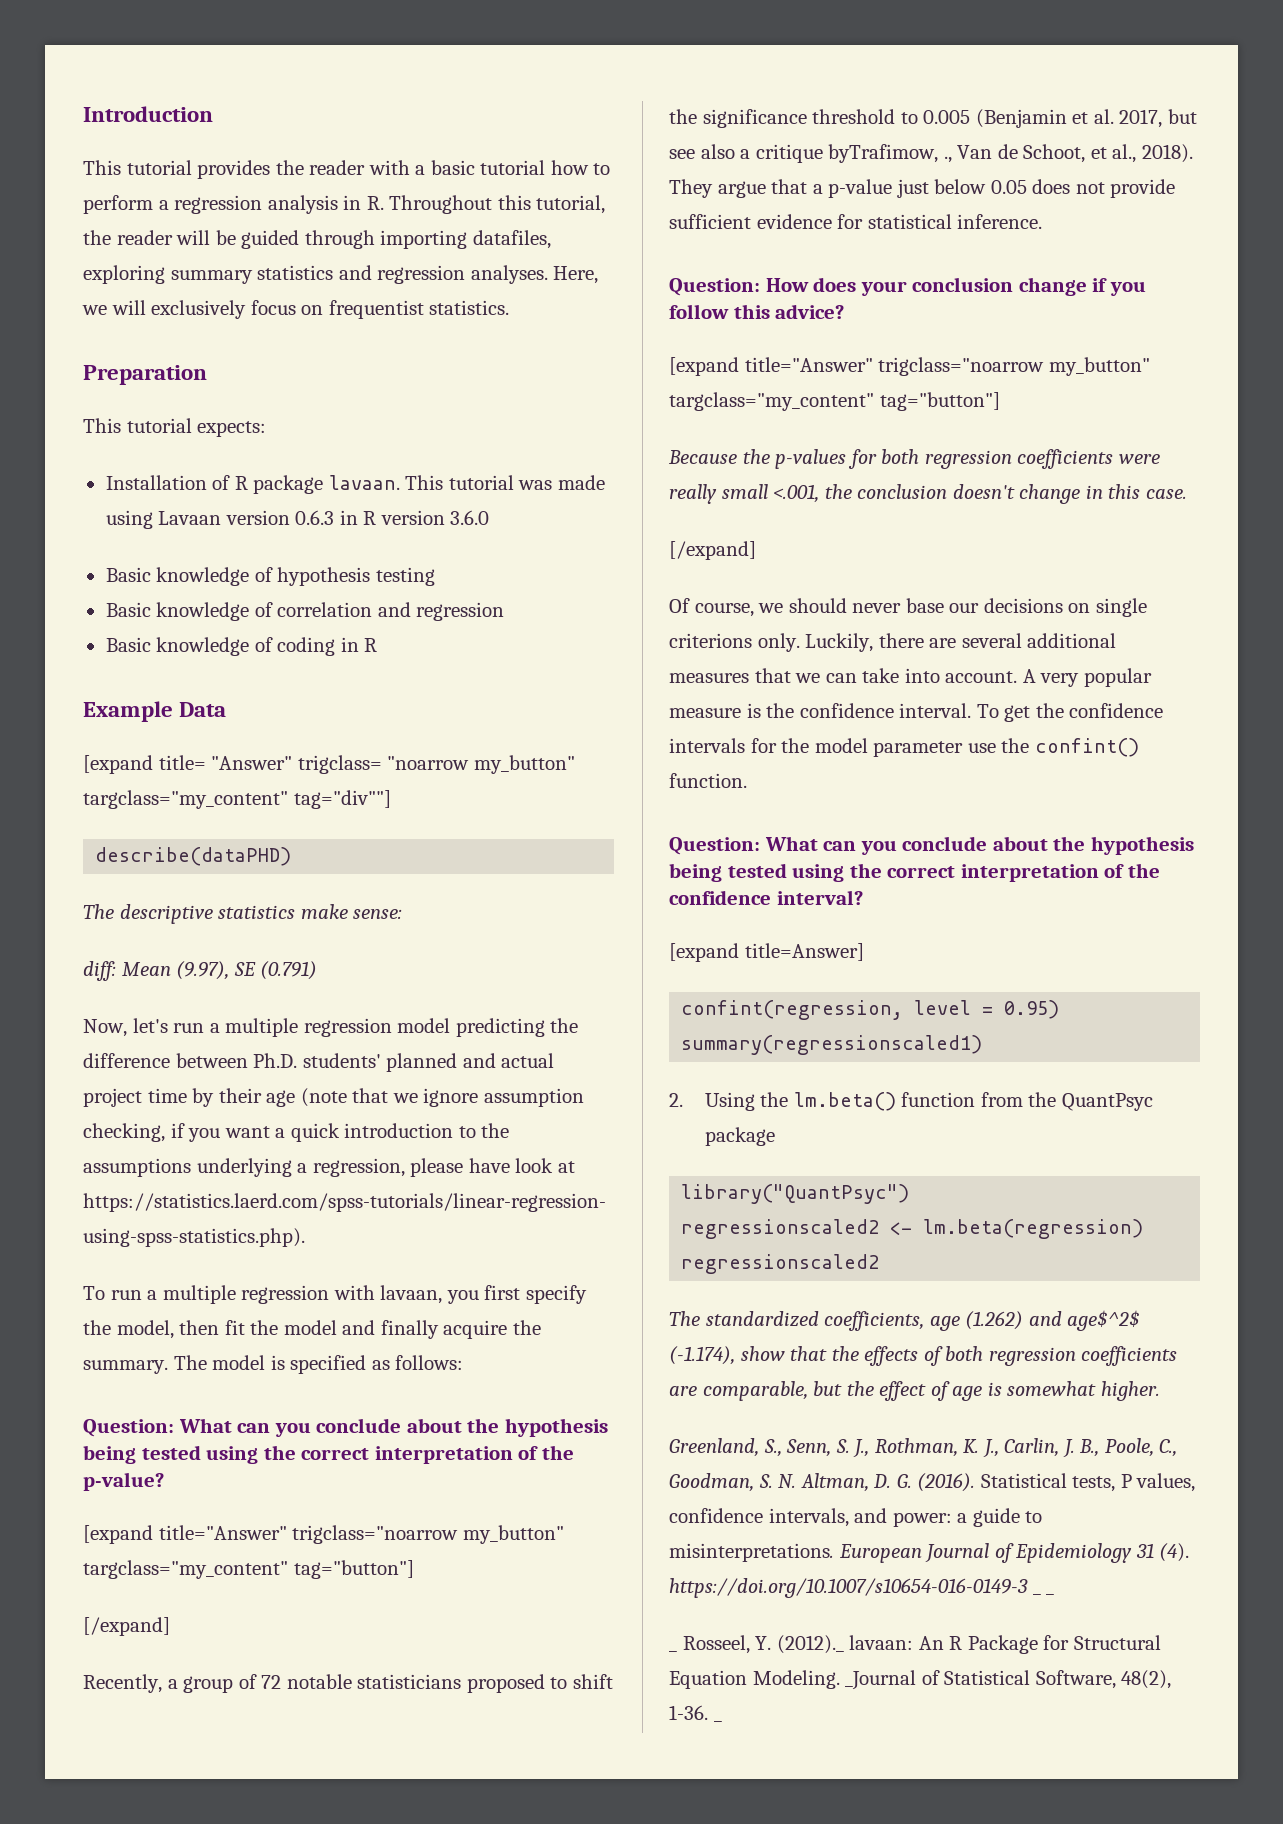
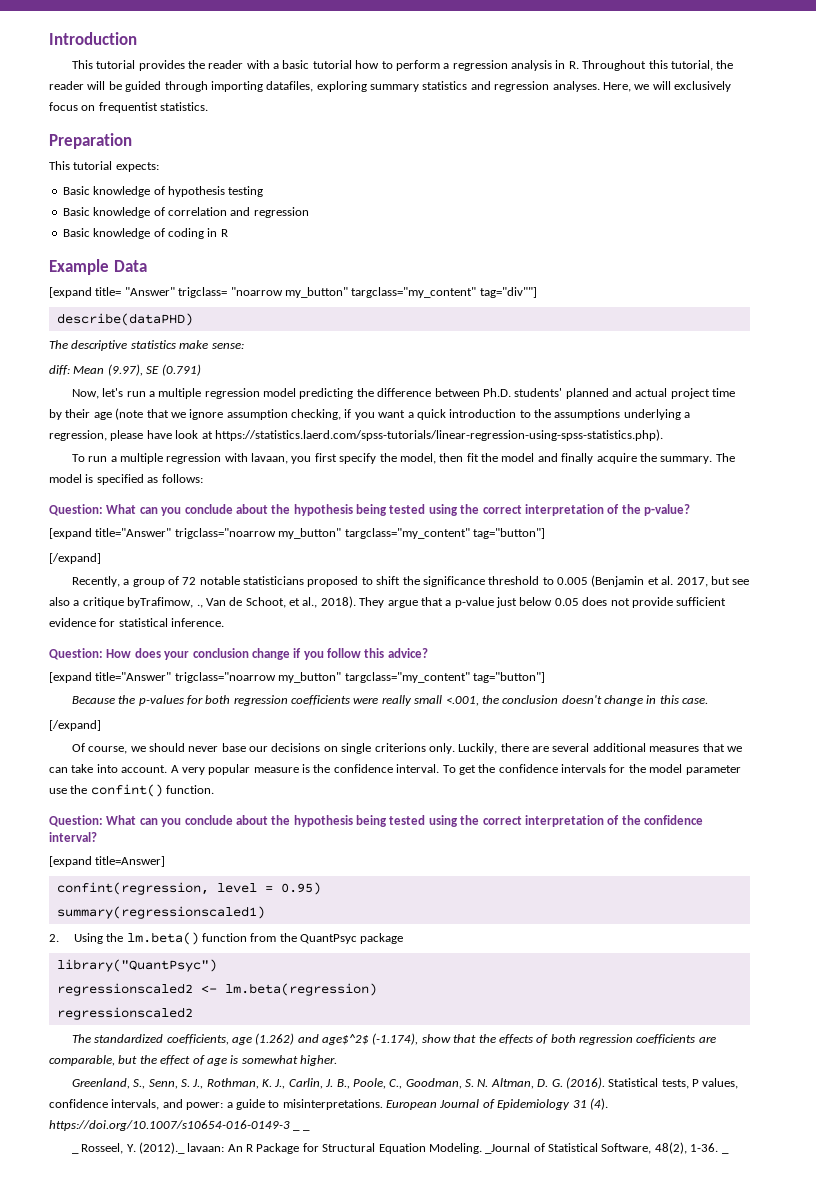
- Installation of R package lavaan. This tutorial was made using Lavaan version 0.6.3 in R version 3.6.0

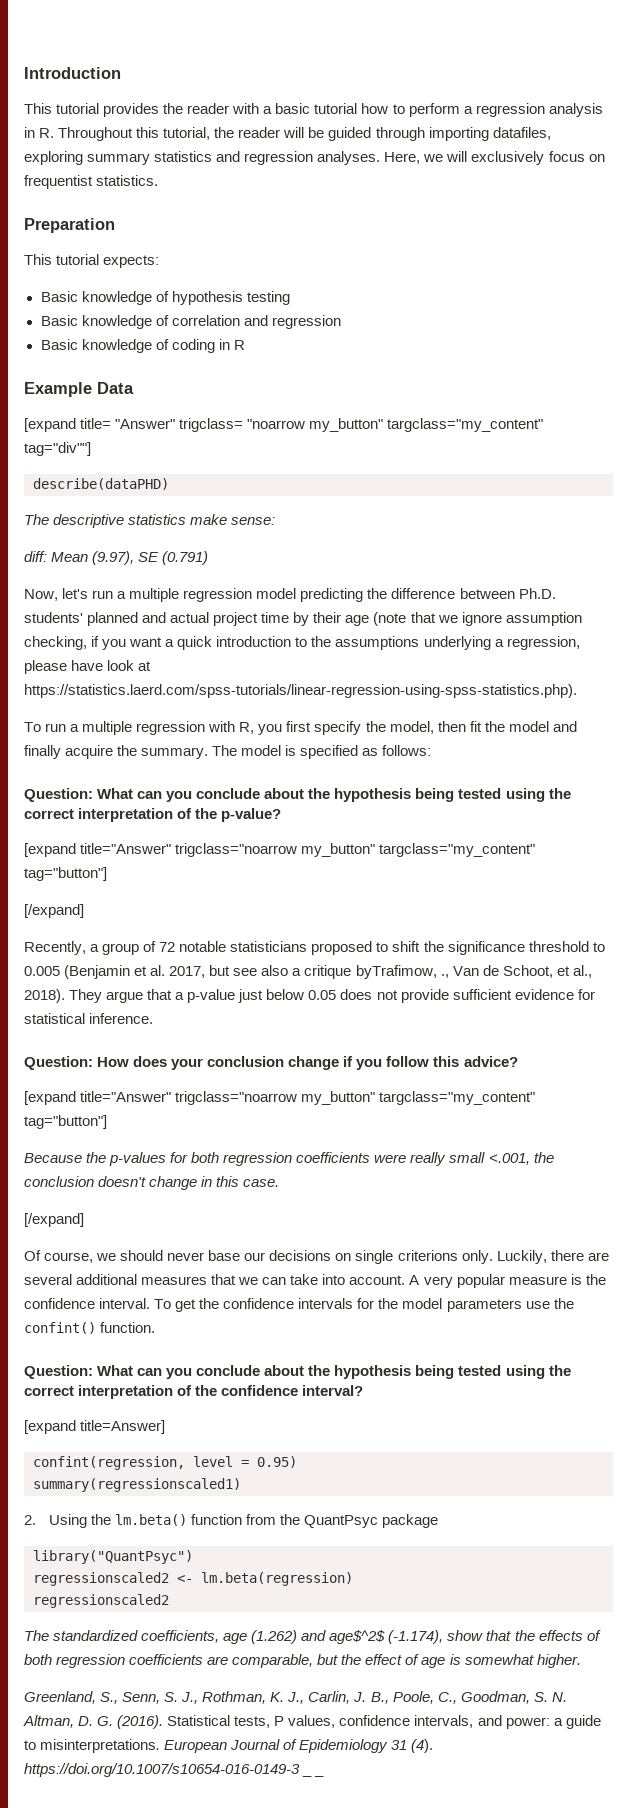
- To run a multiple regression with lavaan, you first specify the model, then fit the model and finally acquire the summary.
+ To run a multiple regression with R, you first specify the model, then fit the model and finally acquire the summary.
- To get the confidence intervals for the model parameter use the confint() function.
+ To get the confidence intervals for the model parameters use the confint() function.
- _ Rosseel, Y. (2012)._ lavaan: An R Package for Structural Equation Modeling. _Journal of Statistical Software, 48(2), 1-36. _

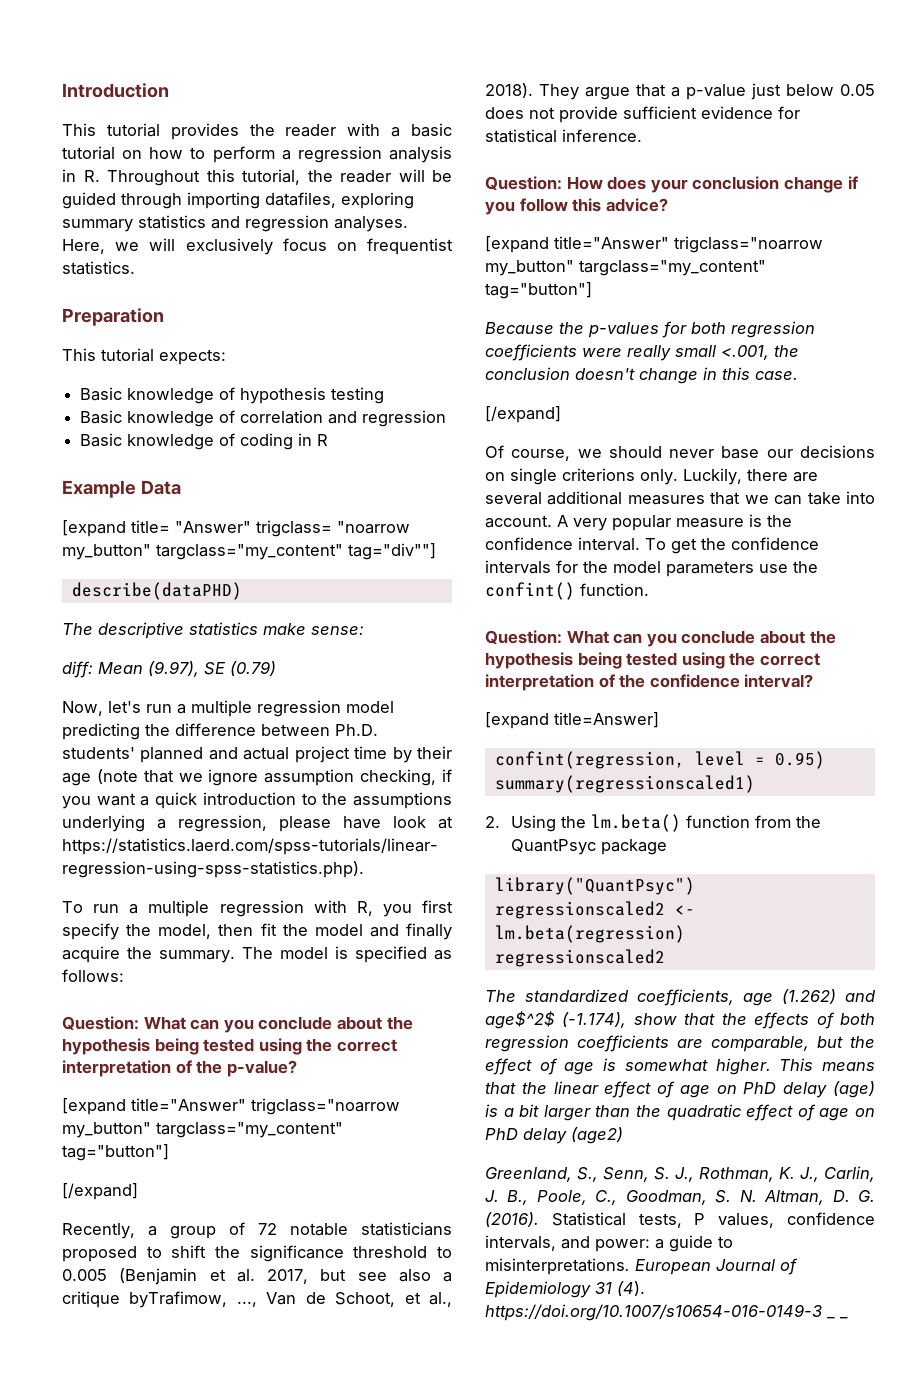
- This tutorial provides the reader with a basic tutorial how to perform a regression analysis in R. Throughout this tutorial, the reader will be guided through importing datafiles, exploring summary statistics and regression analyses.
+ This tutorial provides the reader with a basic tutorial on how to perform a regression analysis in R. Throughout this tutorial, the reader will be guided through importing datafiles, exploring summary statistics and regression analyses.
- diff: Mean (9.97), SE (0.791)
+ diff: Mean (9.97), SE (0.79)
- Recently, a group of 72 notable statisticians proposed to shift the significance threshold to 0.005 (Benjamin et al. 2017, but see also a critique byTrafimow, ., Van de Schoot, et al., 2018).
+ Recently, a group of 72 notable statisticians proposed to shift the significance threshold to 0.005 (Benjamin et al. 2017, but see also a critique byTrafimow, ..., Van de Schoot, et al., 2018).
+ This means that the linear effect of age on PhD delay (age) is a bit larger than the quadratic effect of age on PhD delay (age2)

